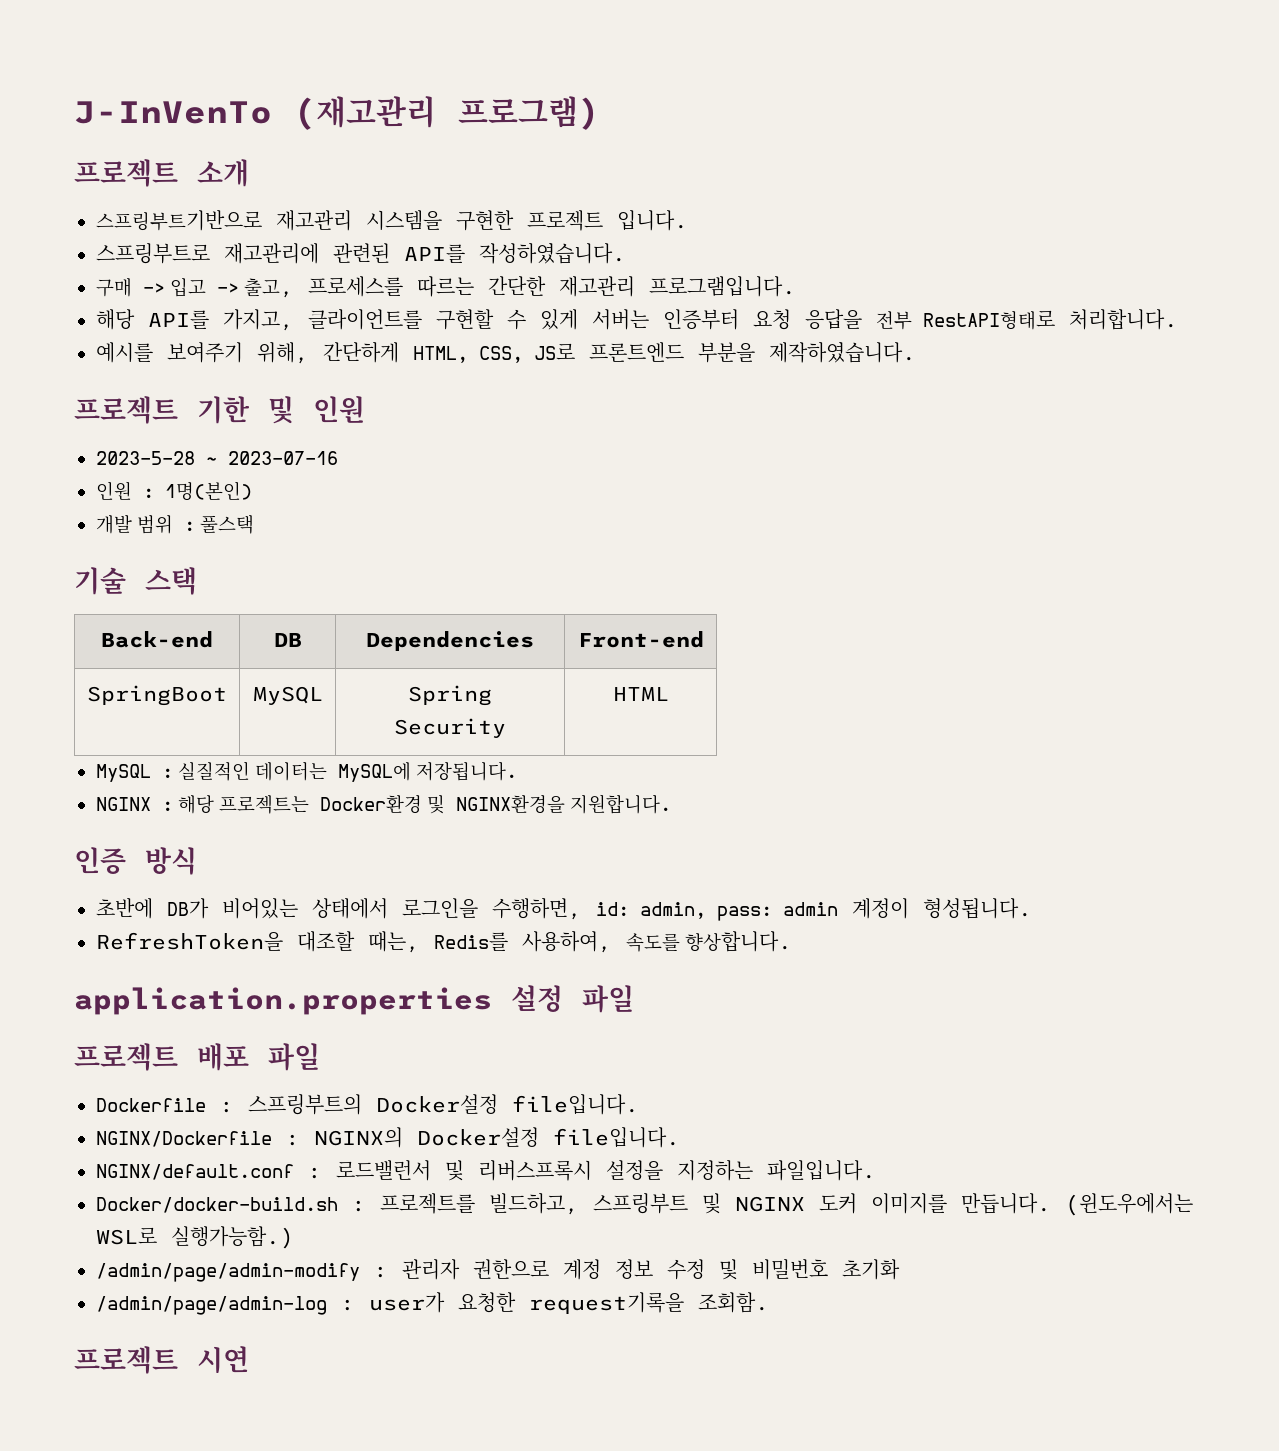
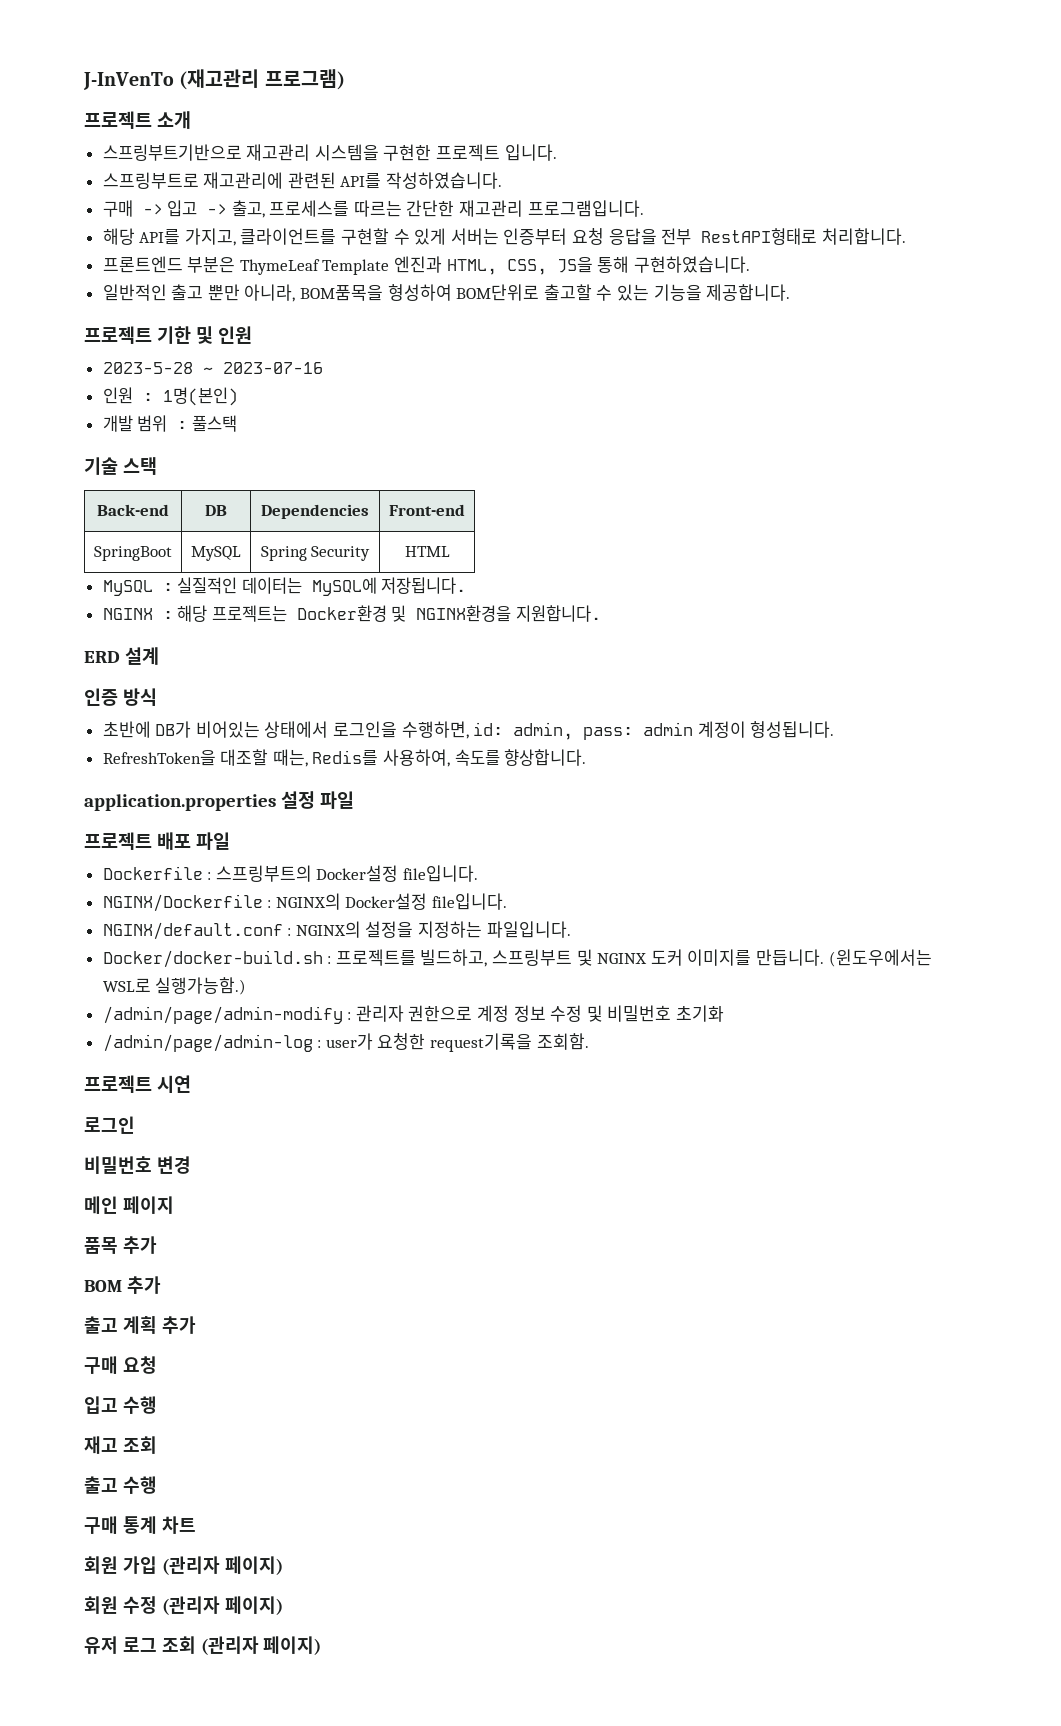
- 예시를 보여주기 위해, 간단하게 HTML, CSS, JS로 프론트엔드 부분을 제작하였습니다.
+ 프론트엔드 부분은 ThymeLeaf Template 엔진과 HTML, CSS, JS을 통해 구현하였습니다.
+ 일반적인 출고 뿐만 아니라, BOM품목을 형성하여 BOM단위로 출고할 수 있는 기능을 제공합니다.
+ ERD 설계
- NGINX/default.conf : 로드밸런서 및 리버스프록시 설정을 지정하는 파일입니다.
+ NGINX/default.conf : NGINX의 설정을 지정하는 파일입니다.
+ 로그인
+ 비밀번호 변경
+ 메인 페이지
+ 품목 추가
+ BOM 추가
+ 출고 계획 추가
+ 구매 요청
+ 입고 수행
+ 재고 조회
+ 출고 수행
+ 구매 통계 차트
+ 회원 가입 (관리자 페이지)
+ 회원 수정 (관리자 페이지)
+ 유저 로그 조회 (관리자 페이지)

